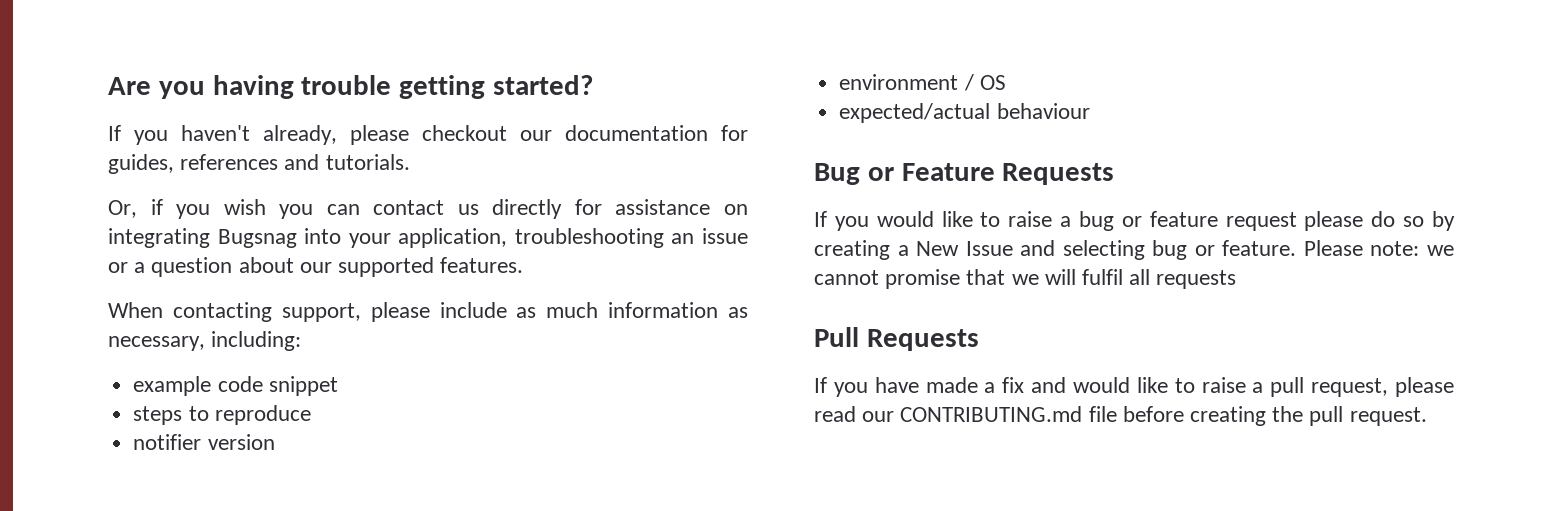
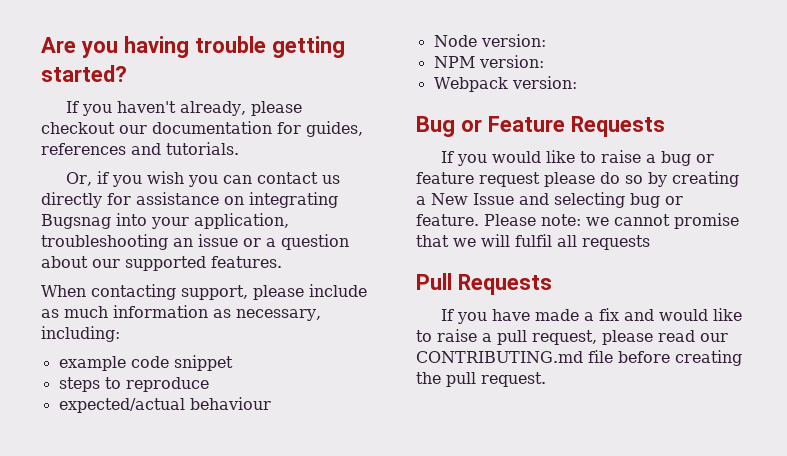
- notifier version
- environment / OS
  expected/actual behaviour
+ Node version:
+ NPM version:
+ Webpack version:

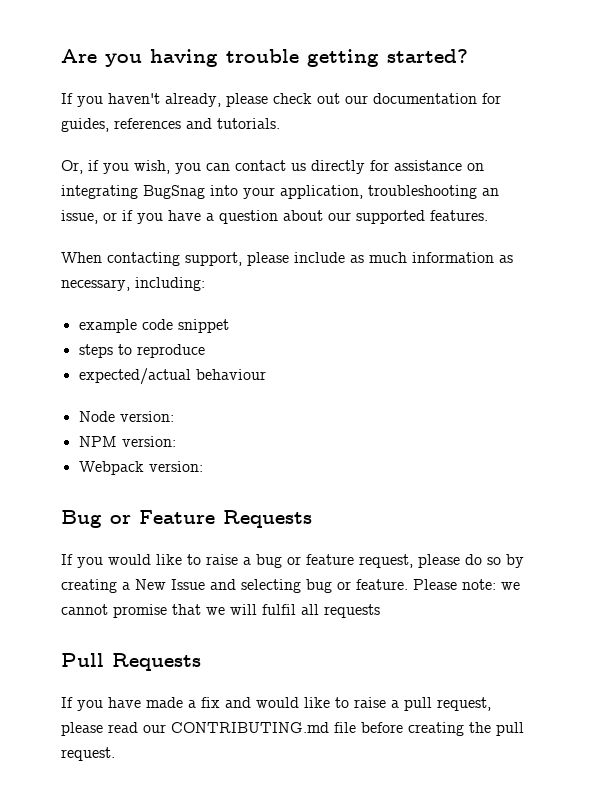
- If you haven't already, please checkout our documentation for guides, references and tutorials.
+ If you haven't already, please check out our documentation for guides, references and tutorials.
- Or, if you wish you can contact us directly for assistance on integrating Bugsnag into your application, troubleshooting an issue or a question about our supported features.
+ Or, if you wish, you can contact us directly for assistance on integrating BugSnag into your application, troubleshooting an issue, or if you have a question about our supported features.
- If you would like to raise a bug or feature request please do so by creating a New Issue and selecting bug or feature.
+ If you would like to raise a bug or feature request, please do so by creating a New Issue and selecting bug or feature.

